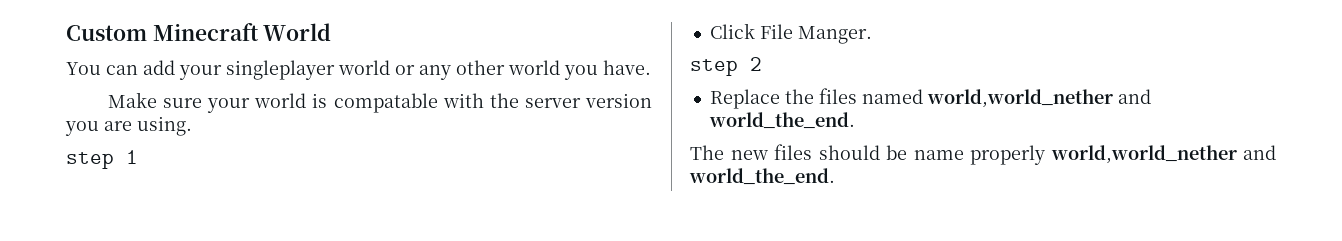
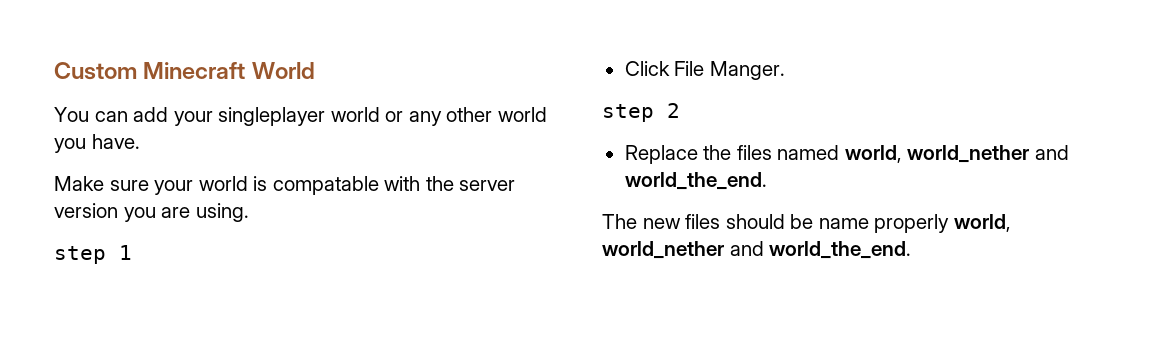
- Replace the files named world,world_nether and world_the_end.
+ Replace the files named world, world_nether and world_the_end.
- The new files should be name properly world,world_nether and world_the_end.
+ The new files should be name properly world, world_nether and world_the_end.

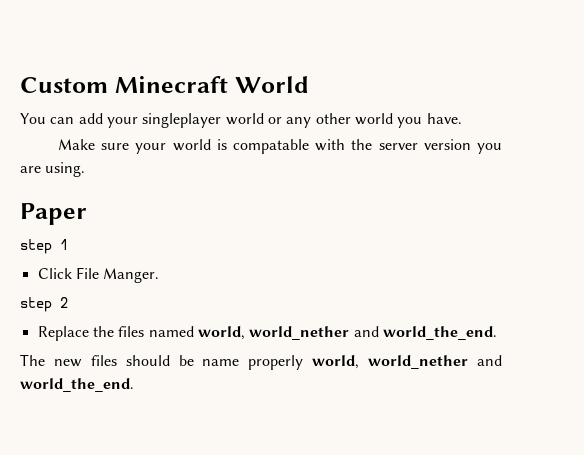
+ Paper

